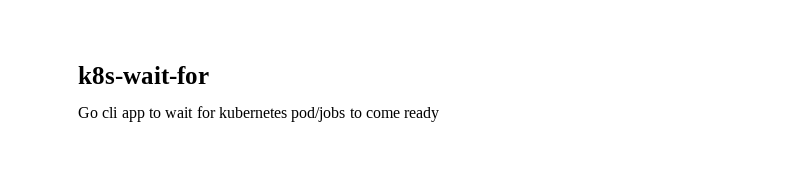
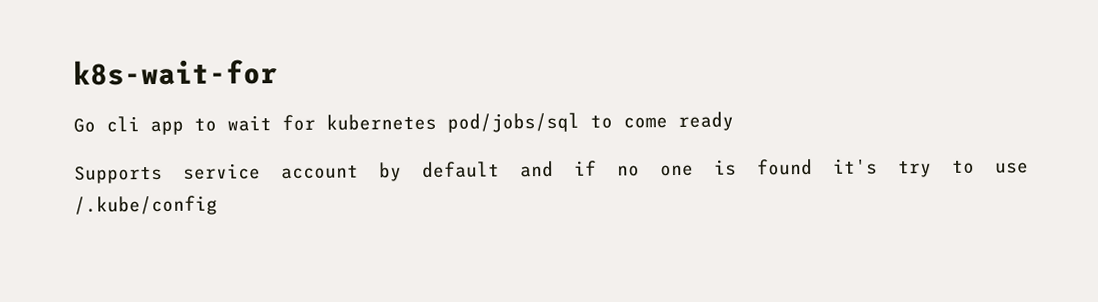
- Go cli app to wait for kubernetes pod/jobs to come ready
+ Go cli app to wait for kubernetes pod/jobs/sql to come ready
+ Supports service account by default and if no one is found it's try to use /.kube/config

